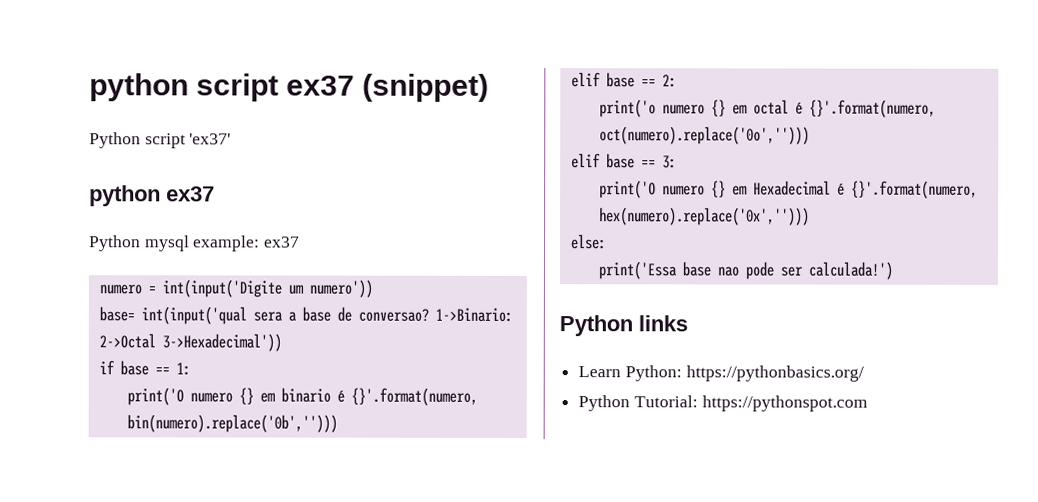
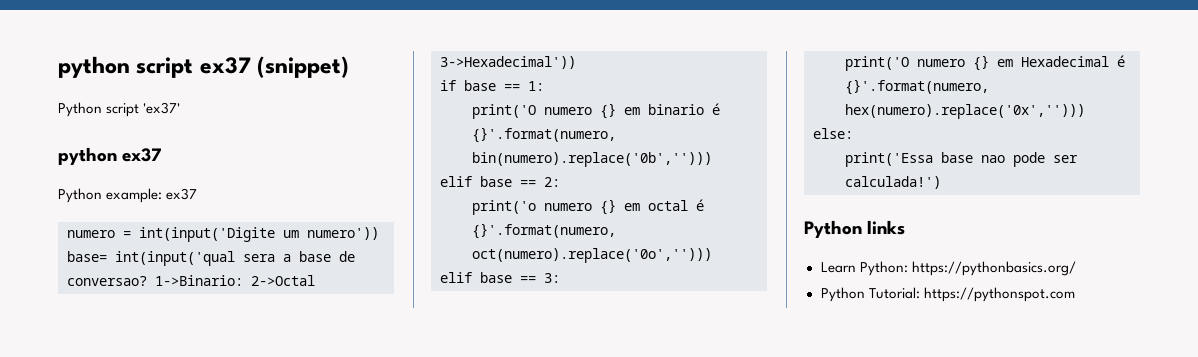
- Python mysql example: ex37
+ Python example: ex37

